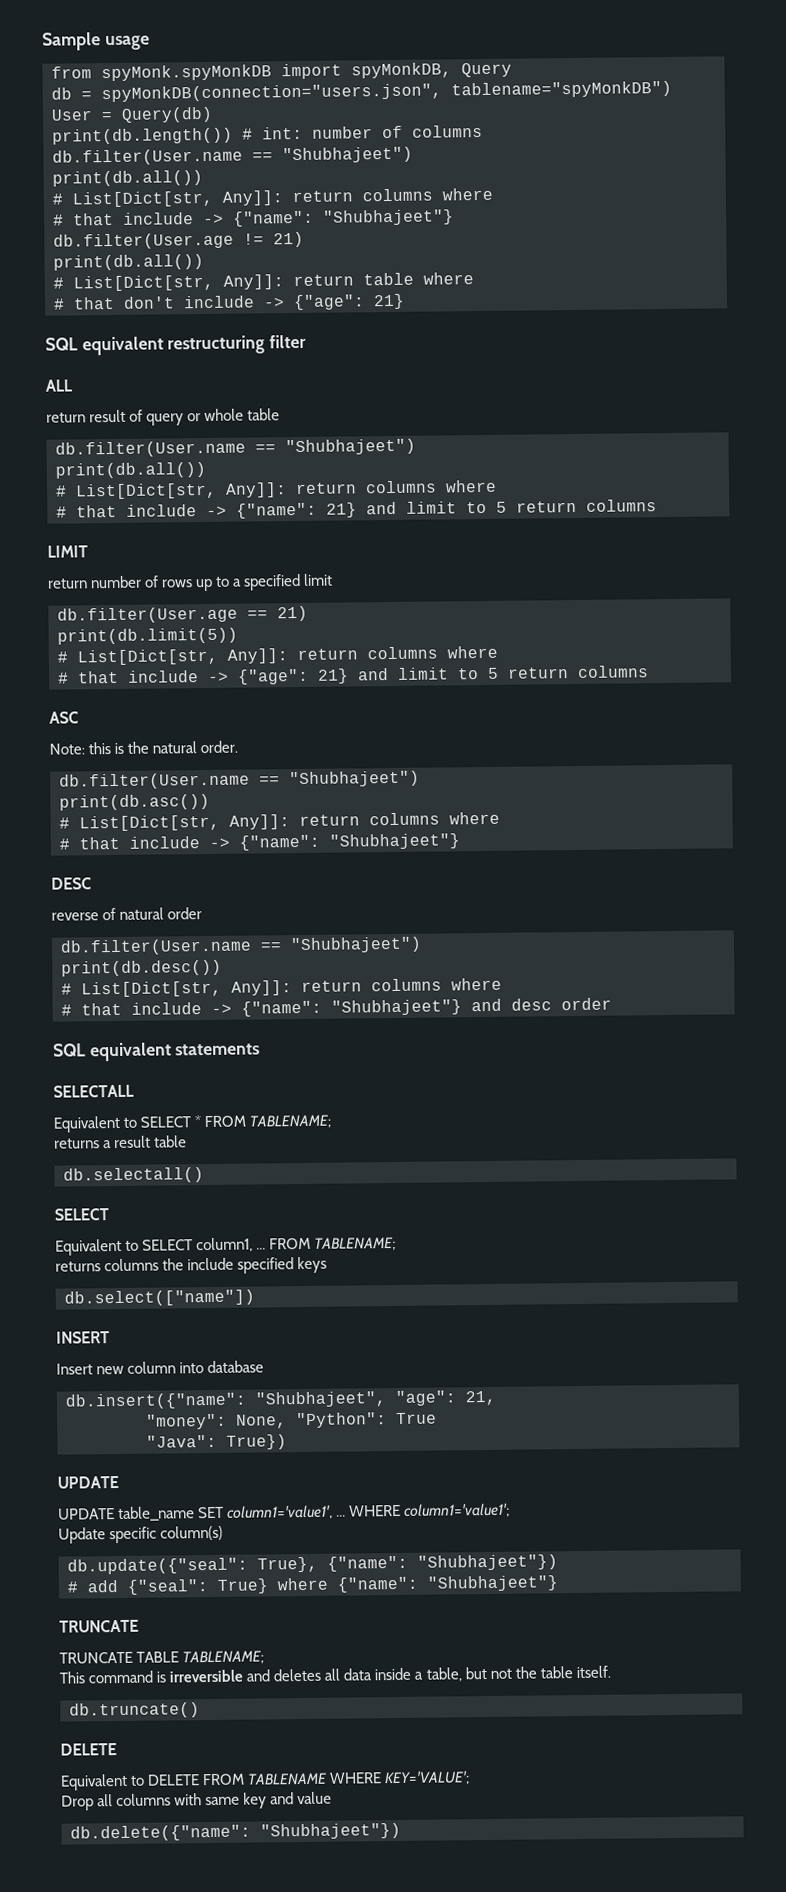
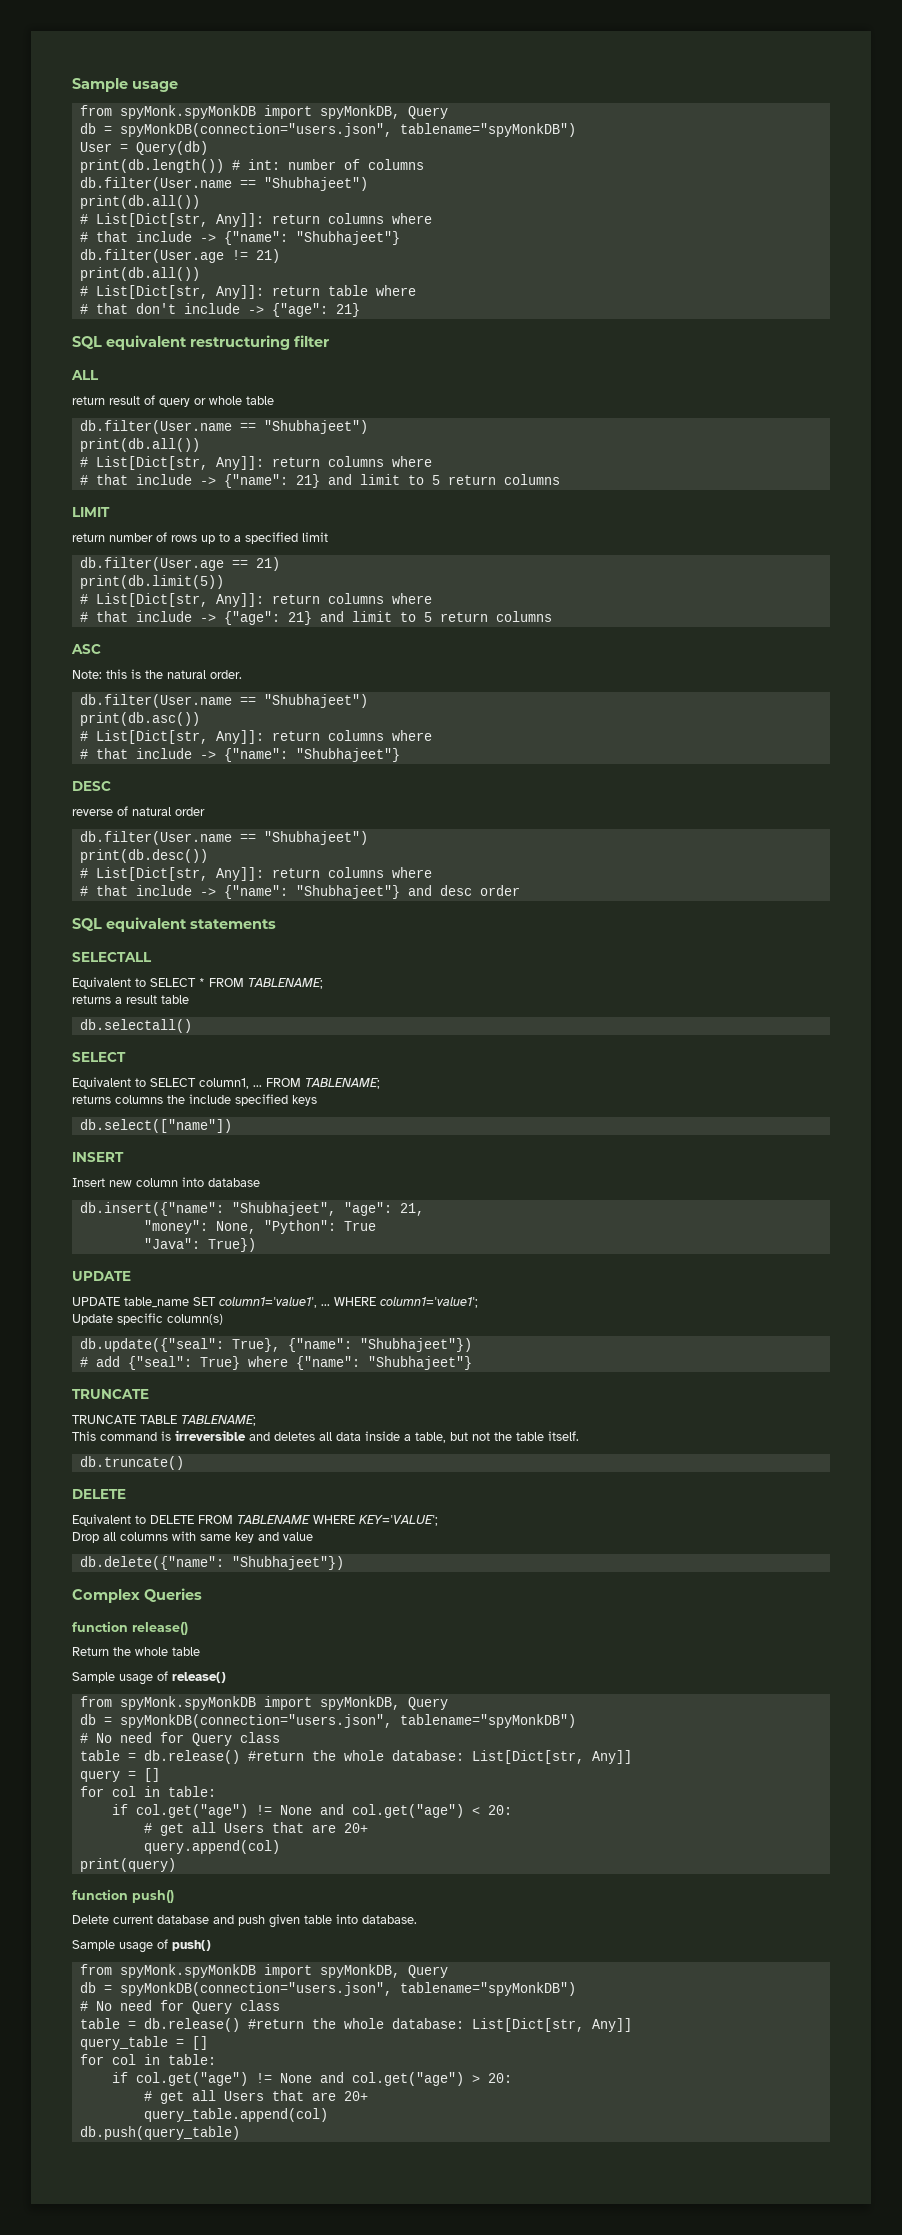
+ Complex Queries
+ function release()
+ Return the whole table
+ Sample usage of release()
+ from spyMonk.spyMonkDB import spyMonkDB, Query
+ db = spyMonkDB(connection="users.json", tablename="spyMonkDB")
+ # No need for Query class
+ table = db.release() #return the whole database: List[Dict[str, Any]]
+ query = []
+ for col in table:
+ if col.get("age") != None and col.get("age") < 20:
+ # get all Users that are 20+
+ query.append(col)
+ print(query)
+ function push()
+ Delete current database and push given table into database.
+ Sample usage of push()
+ from spyMonk.spyMonkDB import spyMonkDB, Query
+ db = spyMonkDB(connection="users.json", tablename="spyMonkDB")
+ # No need for Query class
+ table = db.release() #return the whole database: List[Dict[str, Any]]
+ query_table = []
+ for col in table:
+ if col.get("age") != None and col.get("age") > 20:
+ # get all Users that are 20+
+ query_table.append(col)
+ db.push(query_table)

